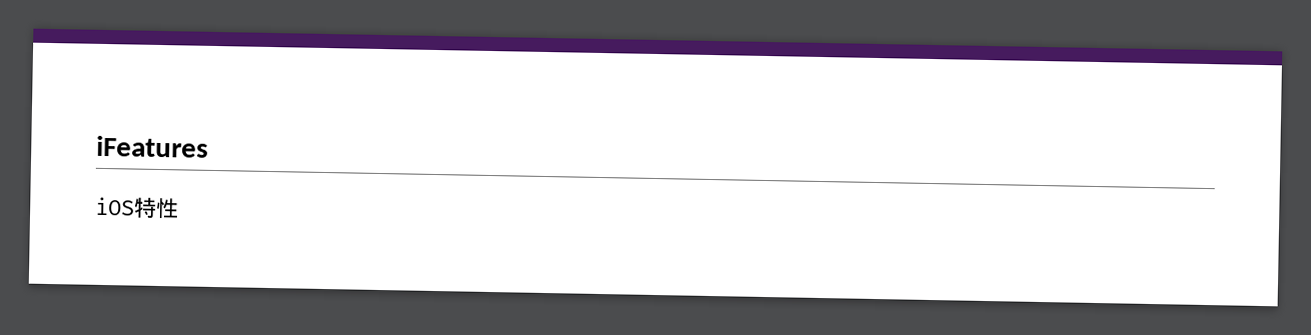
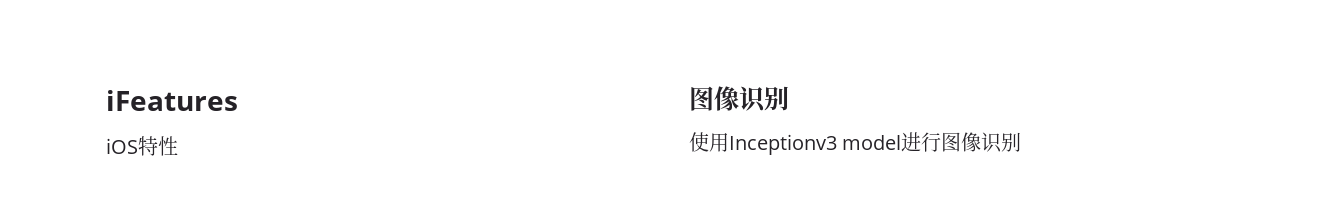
  iOS特性
+ 图像识别
+ 使用Inceptionv3 model进行图像识别

